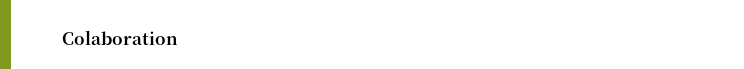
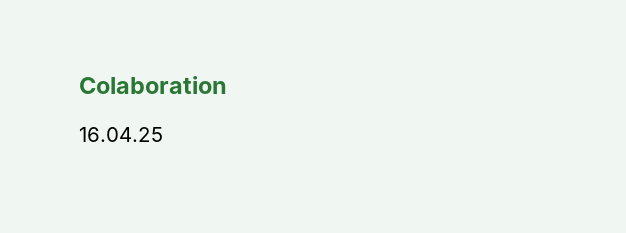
+ 16.04.25

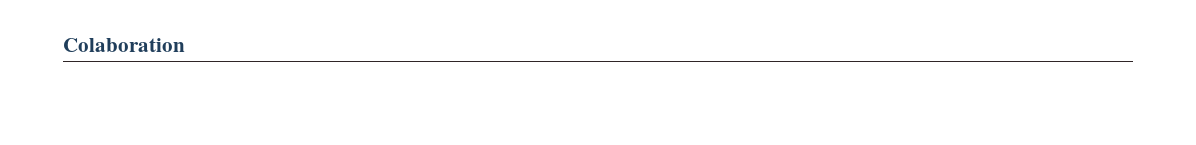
- 16.04.25

